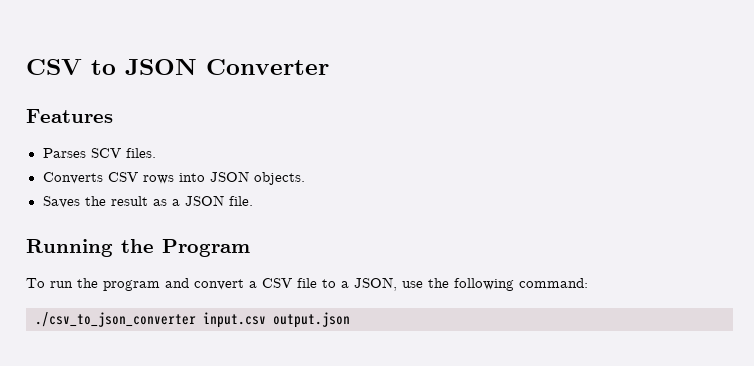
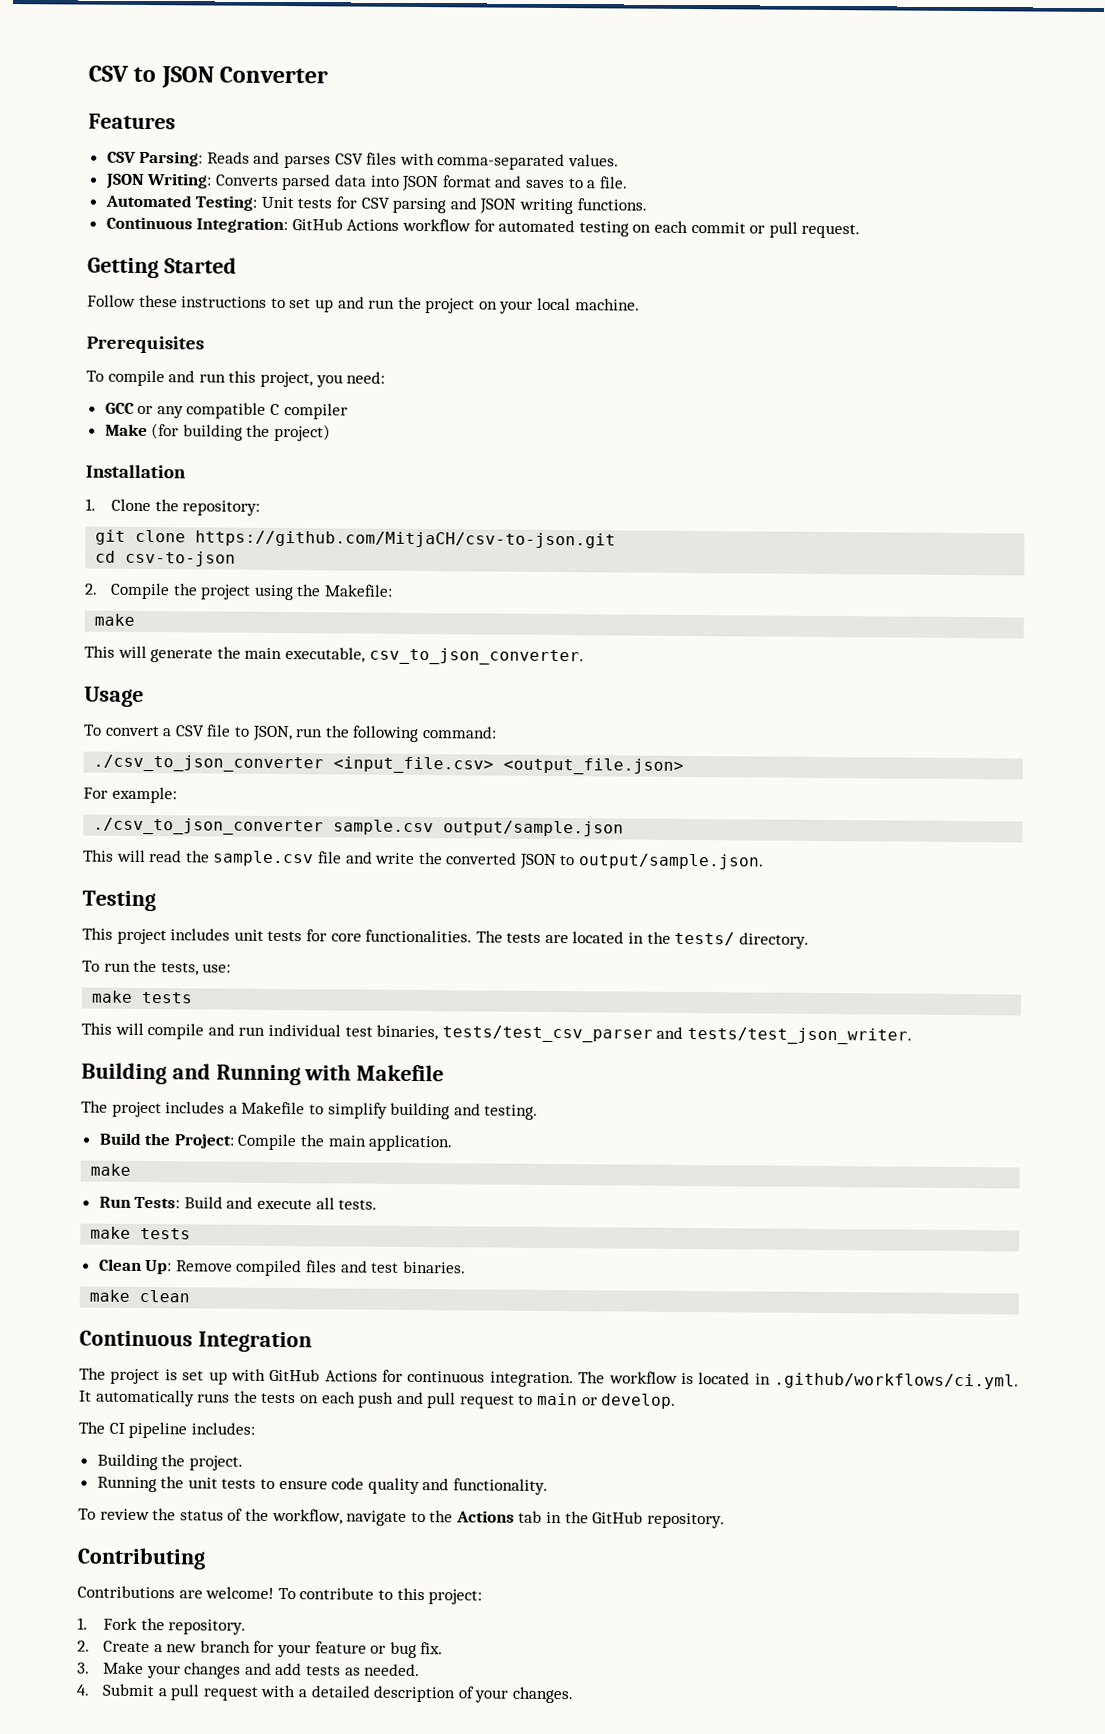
- Parses SCV files.
- Converts CSV rows into JSON objects.
- Saves the result as a JSON file.
- Running the Program
- To run the program and convert a CSV file to a JSON, use the following command:
+ CSV Parsing: Reads and parses CSV files with comma-separated values.
+ JSON Writing: Converts parsed data into JSON format and saves to a file.
+ Automated Testing: Unit tests for CSV parsing and JSON writing functions.
+ Continuous Integration: GitHub Actions workflow for automated testing on each commit or pull request.
+ Getting Started
+ Follow these instructions to set up and run the project on your local machine.
+ Prerequisites
+ To compile and run this project, you need:
+ GCC or any compatible C compiler
+ Make (for building the project)
+ Installation
+ 1. Clone the repository:
+ git clone https://github.com/MitjaCH/csv-to-json.git
+ cd csv-to-json
+ 2. Compile the project using the Makefile:
+ make
+ This will generate the main executable, csv_to_json_converter.
+ Usage
+ To convert a CSV file to JSON, run the following command:
- ./csv_to_json_converter input.csv output.json
+ ./csv_to_json_converter <input_file.csv> <output_file.json>
+ For example:
+ ./csv_to_json_converter sample.csv output/sample.json
+ This will read the sample.csv file and write the converted JSON to output/sample.json.
+ Testing
+ This project includes unit tests for core functionalities. The tests are located in the tests/ directory.
+ To run the tests, use:
+ make tests
+ This will compile and run individual test binaries, tests/test_csv_parser and tests/test_json_writer.
+ Building and Running with Makefile
+ The project includes a Makefile to simplify building and testing.
+ Build the Project: Compile the main application.
+ make
+ Run Tests: Build and execute all tests.
+ make tests
+ Clean Up: Remove compiled files and test binaries.
+ make clean
+ Continuous Integration
+ The project is set up with GitHub Actions for continuous integration. The workflow is located in .github/workflows/ci.yml. It automatically runs the tests on each push and pull request to main or develop.
+ The CI pipeline includes:
+ Building the project.
+ Running the unit tests to ensure code quality and functionality.
+ To review the status of the workflow, navigate to the Actions tab in the GitHub repository.
+ Contributing
+ Contributions are welcome! To contribute to this project:
+ 1. Fork the repository.
+ 2. Create a new branch for your feature or bug fix.
+ 3. Make your changes and add tests as needed.
+ 4. Submit a pull request with a detailed description of your changes.

